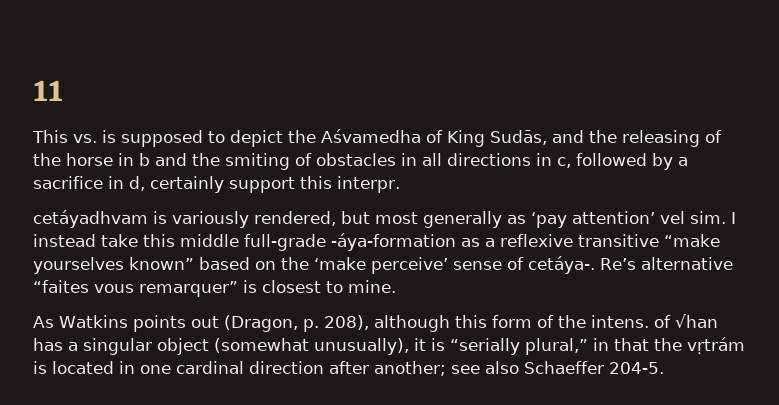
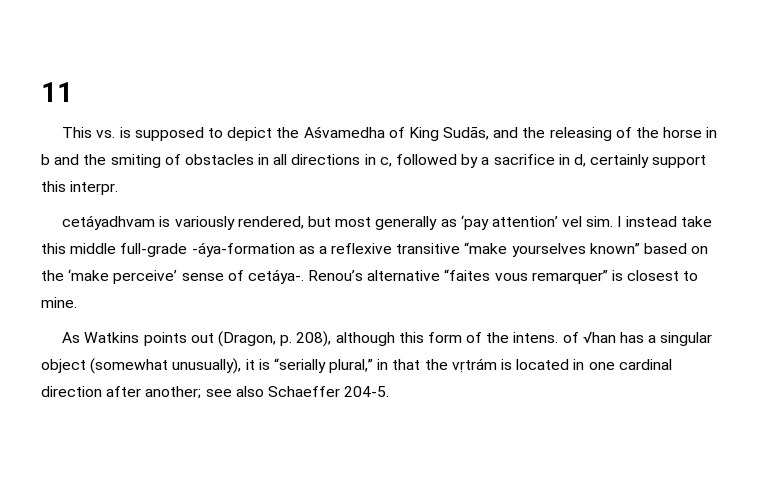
- Re’s alternative “faites vous remarquer” is closest to mine.
+ Renou’s alternative “faites vous remarquer” is closest to mine.

